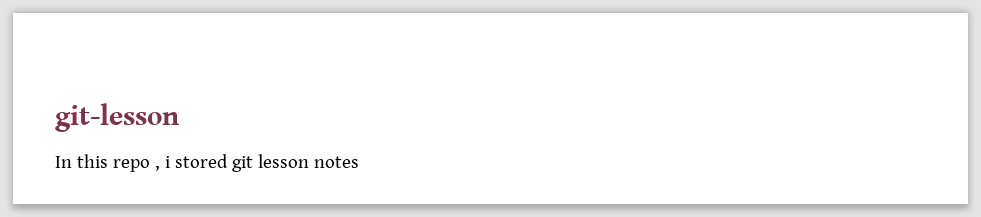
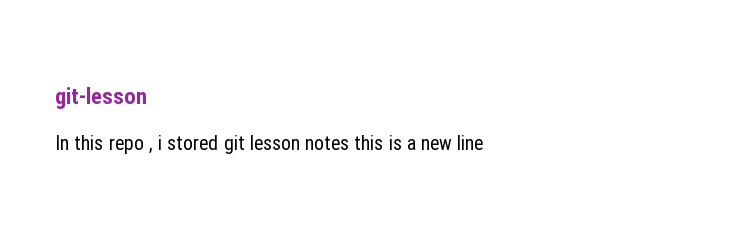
- In this repo , i stored git lesson notes
+ In this repo , i stored git lesson notes this is a new line

